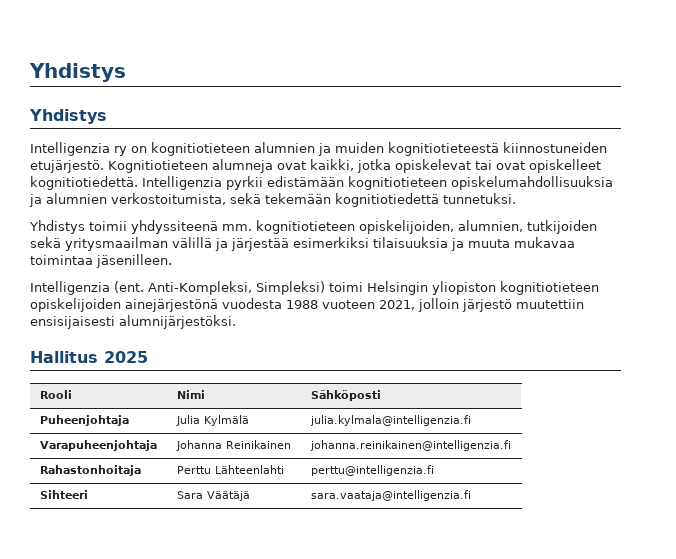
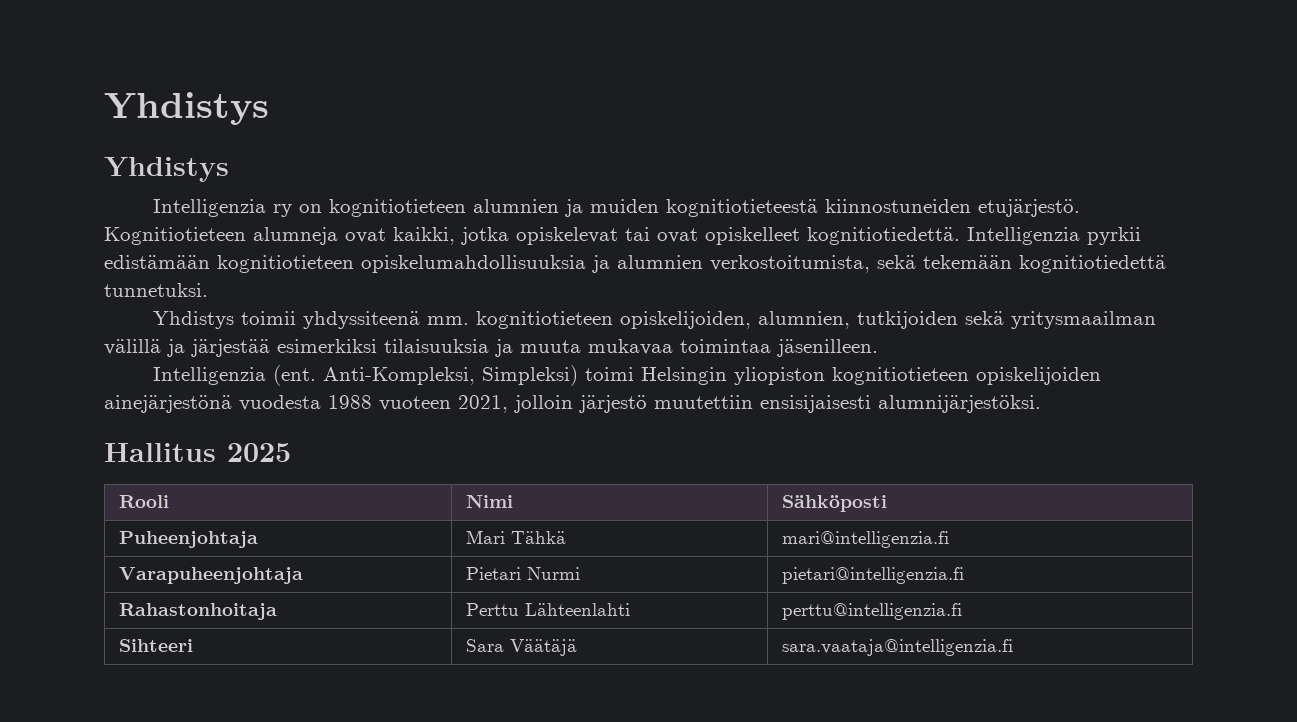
- Puheenjohtaja | Julia Kylmälä | julia.kylmala@intelligenzia.fi
- Varapuheenjohtaja | Johanna Reinikainen | johanna.reinikainen@intelligenzia.fi
+ Puheenjohtaja | Mari Tähkä | mari@intelligenzia.fi
+ Varapuheenjohtaja | Pietari Nurmi | pietari@intelligenzia.fi

